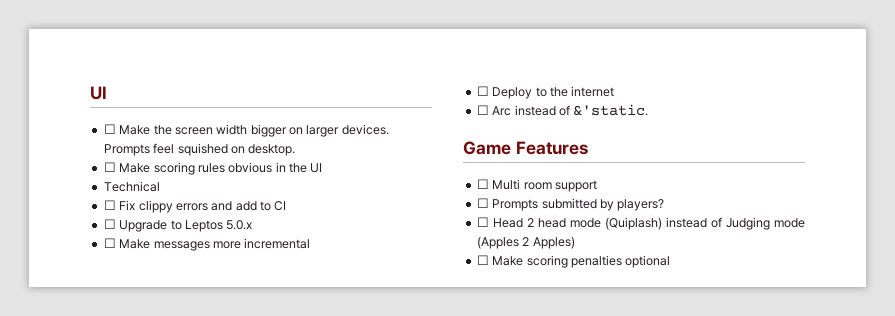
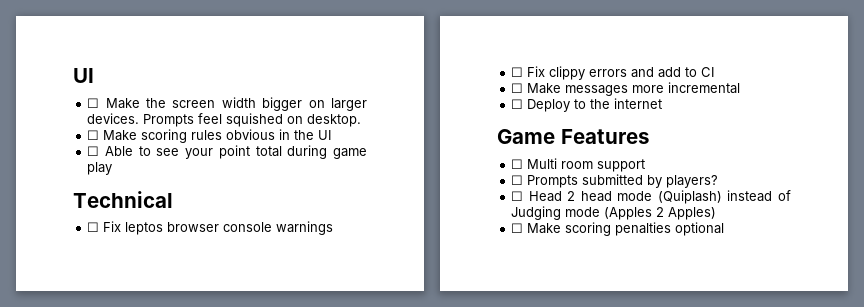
+ ☐ Able to see your point total during game play
  Technical
+ ☐ Fix leptos browser console warnings
- ☐ Upgrade to Leptos 5.0.x
- ☐ Arc instead of &'static.

